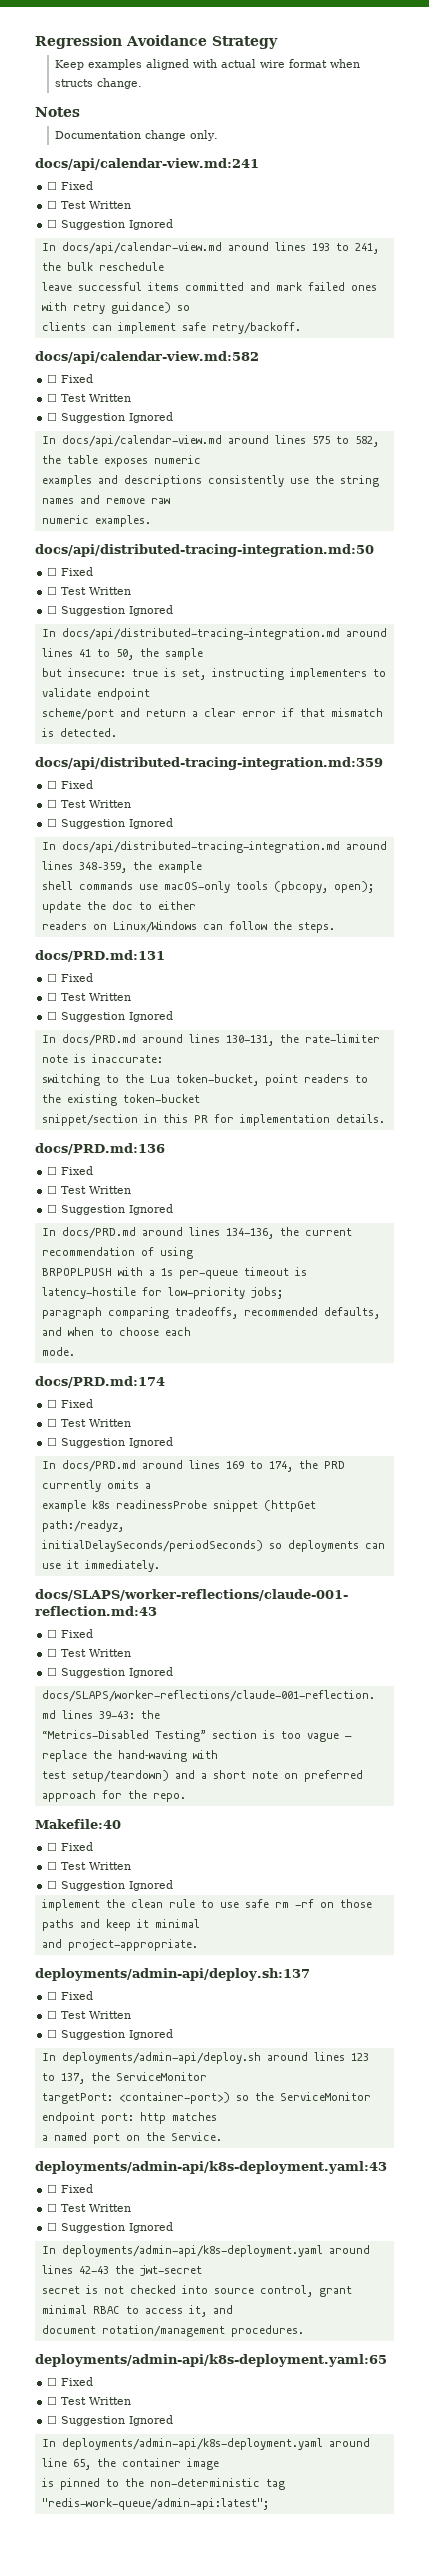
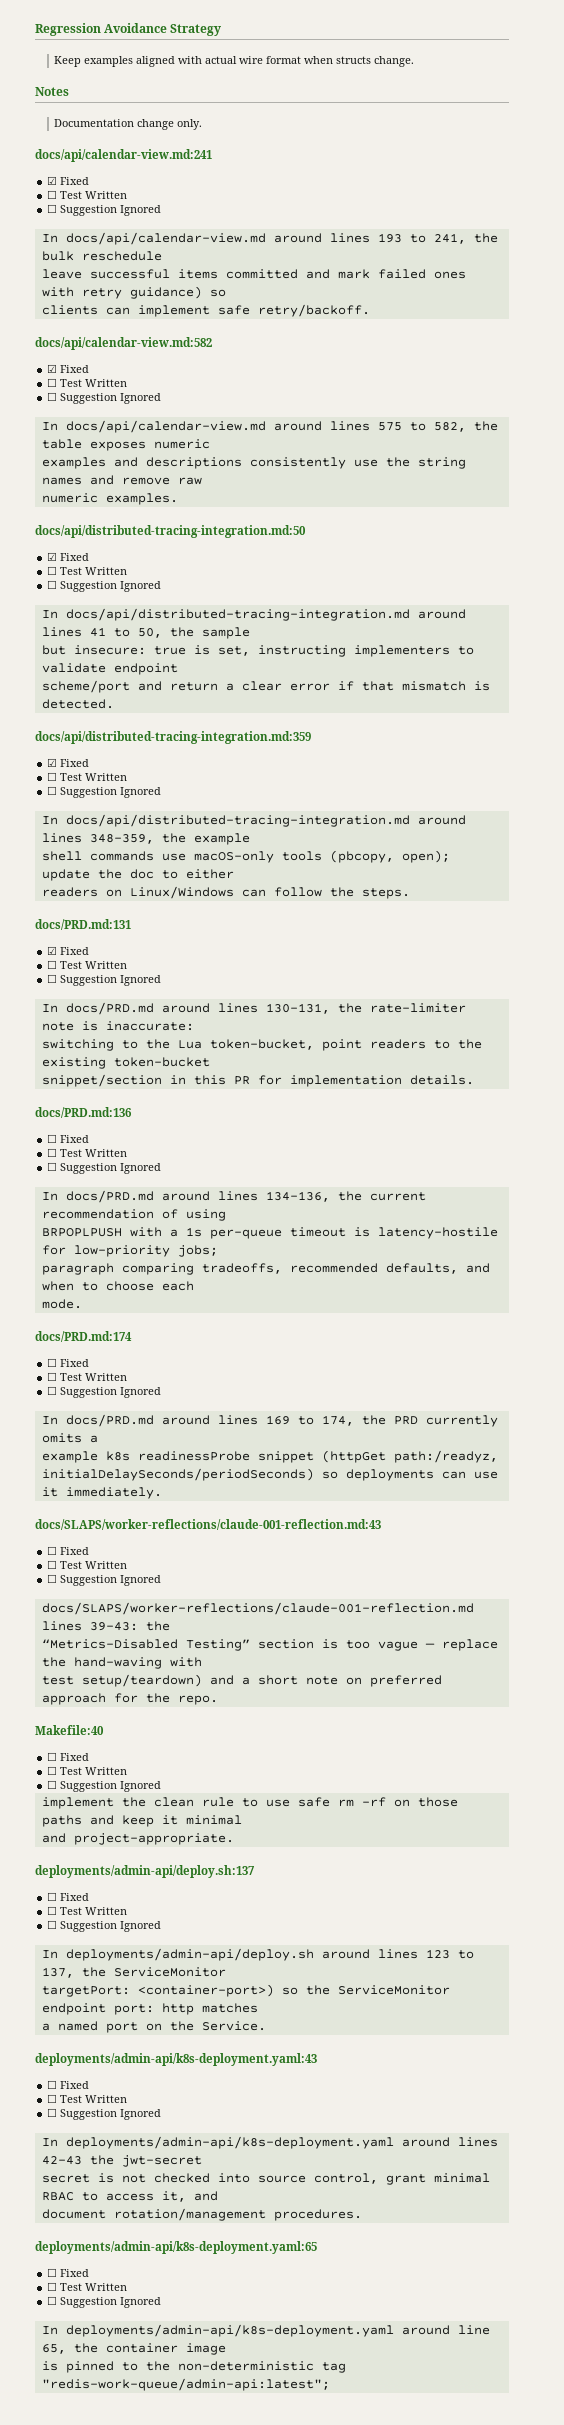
  docs/api/calendar-view.md:241
- ☐ Fixed
+ ☑ Fixed
  docs/api/calendar-view.md:582
- ☐ Fixed
+ ☑ Fixed
  docs/api/distributed-tracing-integration.md:50
- ☐ Fixed
+ ☑ Fixed
  docs/api/distributed-tracing-integration.md:359
- ☐ Fixed
+ ☑ Fixed
  docs/PRD.md:131
- ☐ Fixed
+ ☑ Fixed

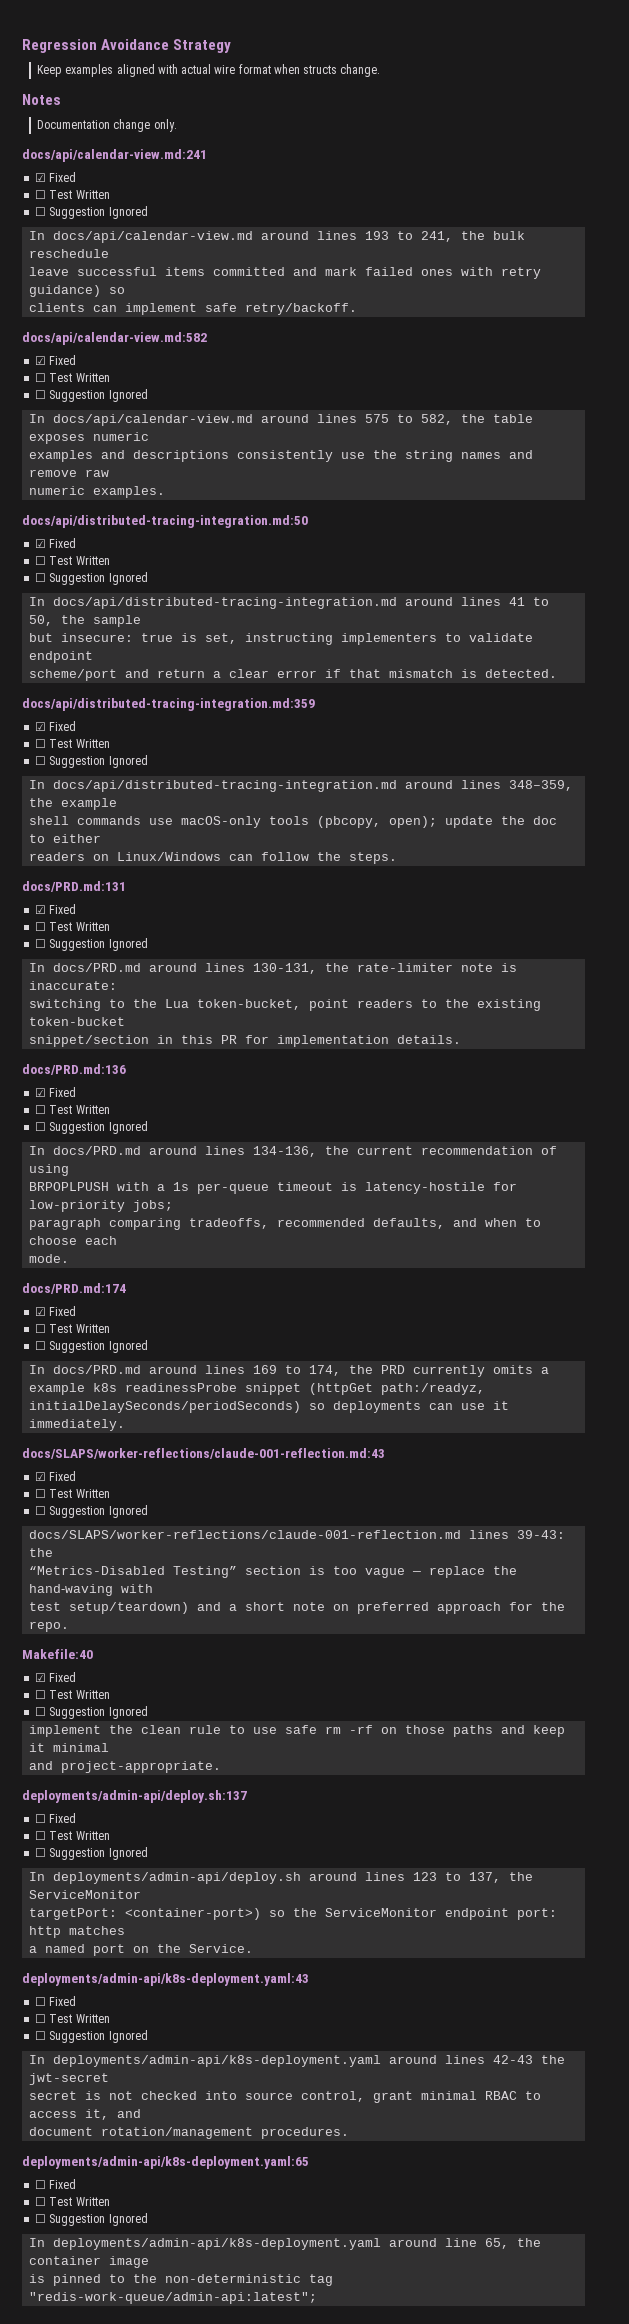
  docs/PRD.md:136
- ☐ Fixed
+ ☑ Fixed
  docs/PRD.md:174
- ☐ Fixed
+ ☑ Fixed
  docs/SLAPS/worker-reflections/claude-001-reflection.md:43
- ☐ Fixed
+ ☑ Fixed
  Makefile:40
- ☐ Fixed
+ ☑ Fixed

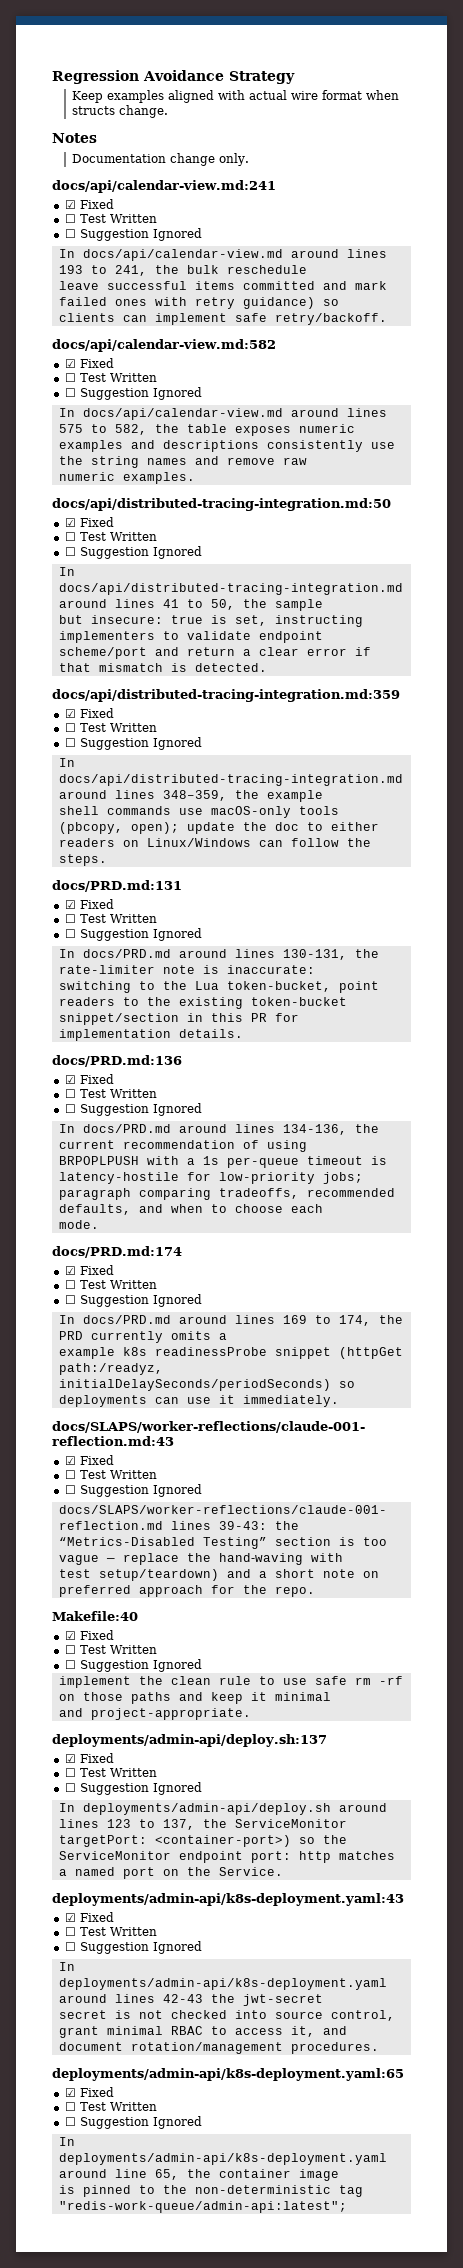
  deployments/admin-api/deploy.sh:137
- ☐ Fixed
+ ☑ Fixed
  deployments/admin-api/k8s-deployment.yaml:43
- ☐ Fixed
+ ☑ Fixed
  deployments/admin-api/k8s-deployment.yaml:65
- ☐ Fixed
+ ☑ Fixed

